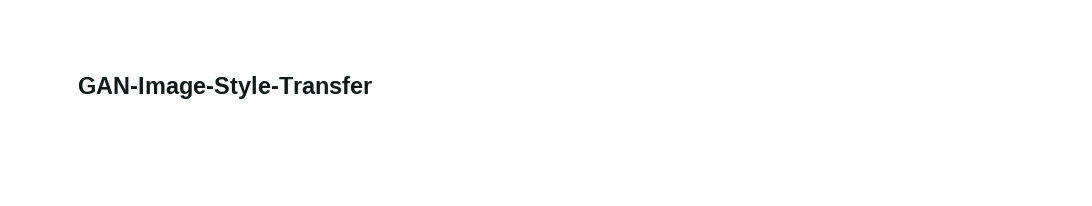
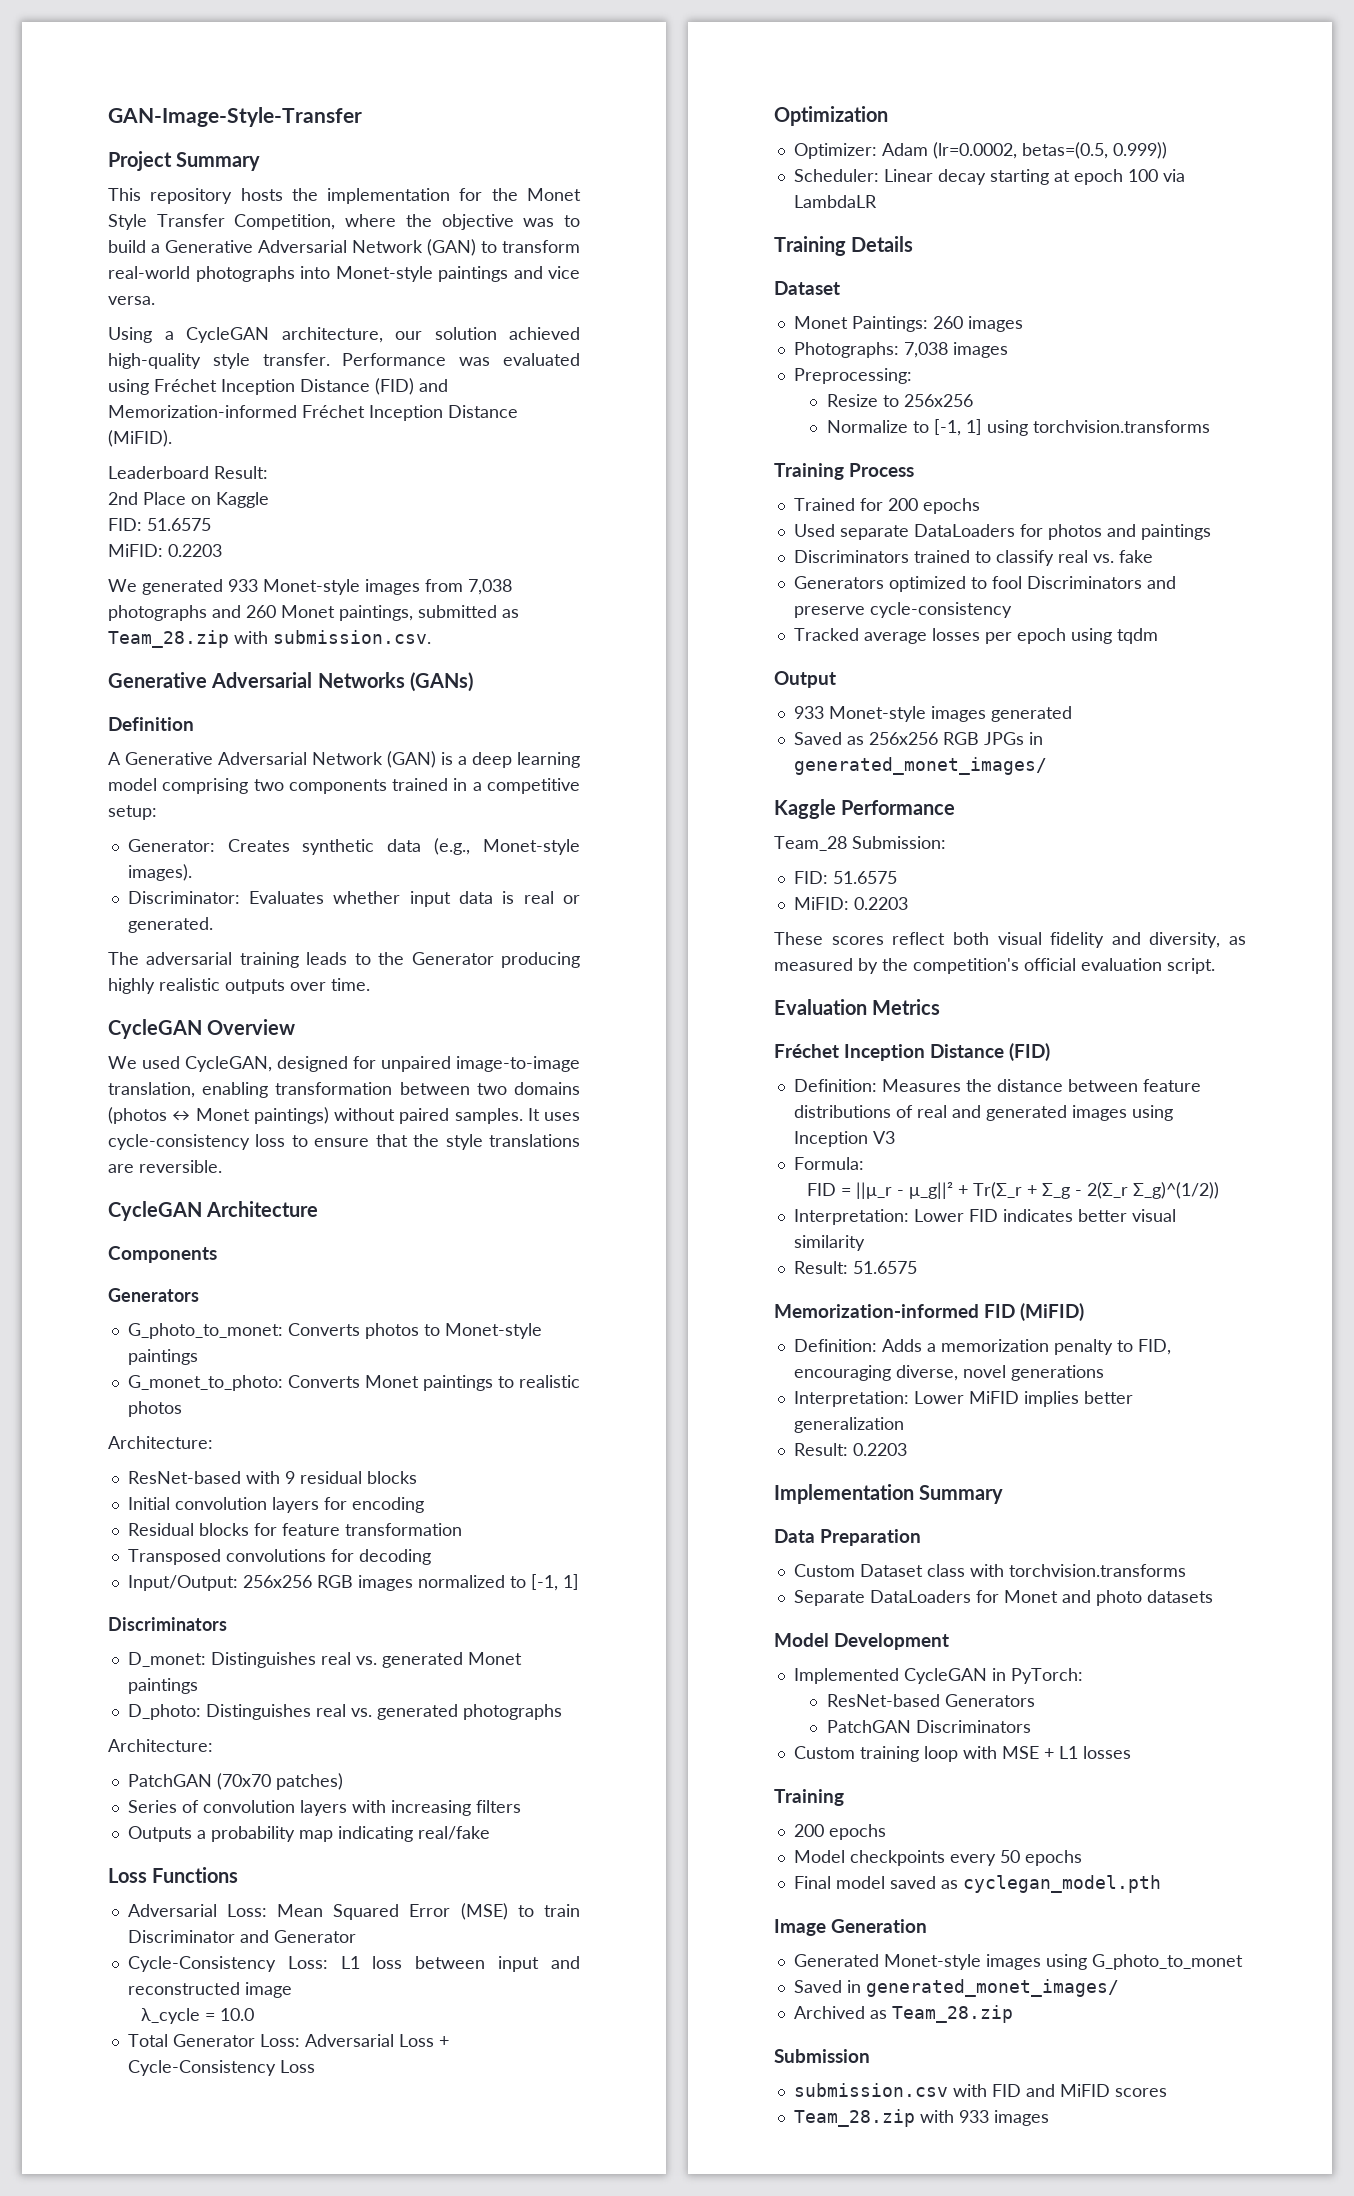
+ Project Summary
+ This repository hosts the implementation for the Monet Style Transfer Competition, where the objective was to build a Generative Adversarial Network (GAN) to transform real-world photographs into Monet-style paintings and vice versa.
+ Using a CycleGAN architecture, our solution achieved high-quality style transfer. Performance was evaluated using Fréchet Inception Distance (FID) and Memorization-informed Fréchet Inception Distance (MiFID).
+ Leaderboard Result:
+ 2nd Place on Kaggle
+ FID: 51.6575
+ MiFID: 0.2203
+ We generated 933 Monet-style images from 7,038 photographs and 260 Monet paintings, submitted as Team_28.zip with submission.csv.
+ Generative Adversarial Networks (GANs)
+ Definition
+ A Generative Adversarial Network (GAN) is a deep learning model comprising two components trained in a competitive setup:
+ Generator: Creates synthetic data (e.g., Monet-style images).
+ Discriminator: Evaluates whether input data is real or generated.
+ The adversarial training leads to the Generator producing highly realistic outputs over time.
+ CycleGAN Overview
+ We used CycleGAN, designed for unpaired image-to-image translation, enabling transformation between two domains (photos ↔ Monet paintings) without paired samples. It uses cycle-consistency loss to ensure that the style translations are reversible.
+ CycleGAN Architecture
+ Components
+ Generators
+ G_photo_to_monet: Converts photos to Monet-style paintings
+ G_monet_to_photo: Converts Monet paintings to realistic photos
+ Architecture:
+ ResNet-based with 9 residual blocks
+ Initial convolution layers for encoding
+ Residual blocks for feature transformation
+ Transposed convolutions for decoding
+ Input/Output: 256x256 RGB images normalized to [-1, 1]
+ Discriminators
+ D_monet: Distinguishes real vs. generated Monet paintings
+ D_photo: Distinguishes real vs. generated photographs
+ Architecture:
+ PatchGAN (70x70 patches)
+ Series of convolution layers with increasing filters
+ Outputs a probability map indicating real/fake
+ Loss Functions
+ Adversarial Loss: Mean Squared Error (MSE) to train Discriminator and Generator
+ Cycle-Consistency Loss: L1 loss between input and reconstructed image
+ λ_cycle = 10.0
+ Total Generator Loss: Adversarial Loss + Cycle-Consistency Loss
+ Optimization
+ Optimizer: Adam (lr=0.0002, betas=(0.5, 0.999))
+ Scheduler: Linear decay starting at epoch 100 via LambdaLR
+ Training Details
+ Dataset
+ Monet Paintings: 260 images
+ Photographs: 7,038 images
+ Preprocessing:
+ Resize to 256x256
+ Normalize to [-1, 1] using torchvision.transforms
+ Training Process
+ Trained for 200 epochs
+ Used separate DataLoaders for photos and paintings
+ Discriminators trained to classify real vs. fake
+ Generators optimized to fool Discriminators and preserve cycle-consistency
+ Tracked average losses per epoch using tqdm
+ Output
+ 933 Monet-style images generated
+ Saved as 256x256 RGB JPGs in generated_monet_images/
+ Kaggle Performance
+ Team_28 Submission:
+ FID: 51.6575
+ MiFID: 0.2203
+ These scores reflect both visual fidelity and diversity, as measured by the competition's official evaluation script.
+ Evaluation Metrics
+ Fréchet Inception Distance (FID)
+ Definition: Measures the distance between feature distributions of real and generated images using Inception V3
+ Formula:
+ FID = ||μ_r - μ_g||² + Tr(Σ_r + Σ_g - 2(Σ_r Σ_g)^(1/2))
+ Interpretation: Lower FID indicates better visual similarity
+ Result: 51.6575
+ Memorization-informed FID (MiFID)
+ Definition: Adds a memorization penalty to FID, encouraging diverse, novel generations
+ Interpretation: Lower MiFID implies better generalization
+ Result: 0.2203
+ Implementation Summary
+ Data Preparation
+ Custom Dataset class with torchvision.transforms
+ Separate DataLoaders for Monet and photo datasets
+ Model Development
+ Implemented CycleGAN in PyTorch:
+ ResNet-based Generators
+ PatchGAN Discriminators
+ Custom training loop with MSE + L1 losses
+ Training
+ 200 epochs
+ Model checkpoints every 50 epochs
+ Final model saved as cyclegan_model.pth
+ Image Generation
+ Generated Monet-style images using G_photo_to_monet
+ Saved in generated_monet_images/
+ Archived as Team_28.zip
+ Submission
+ submission.csv with FID and MiFID scores
+ Team_28.zip with 933 images

